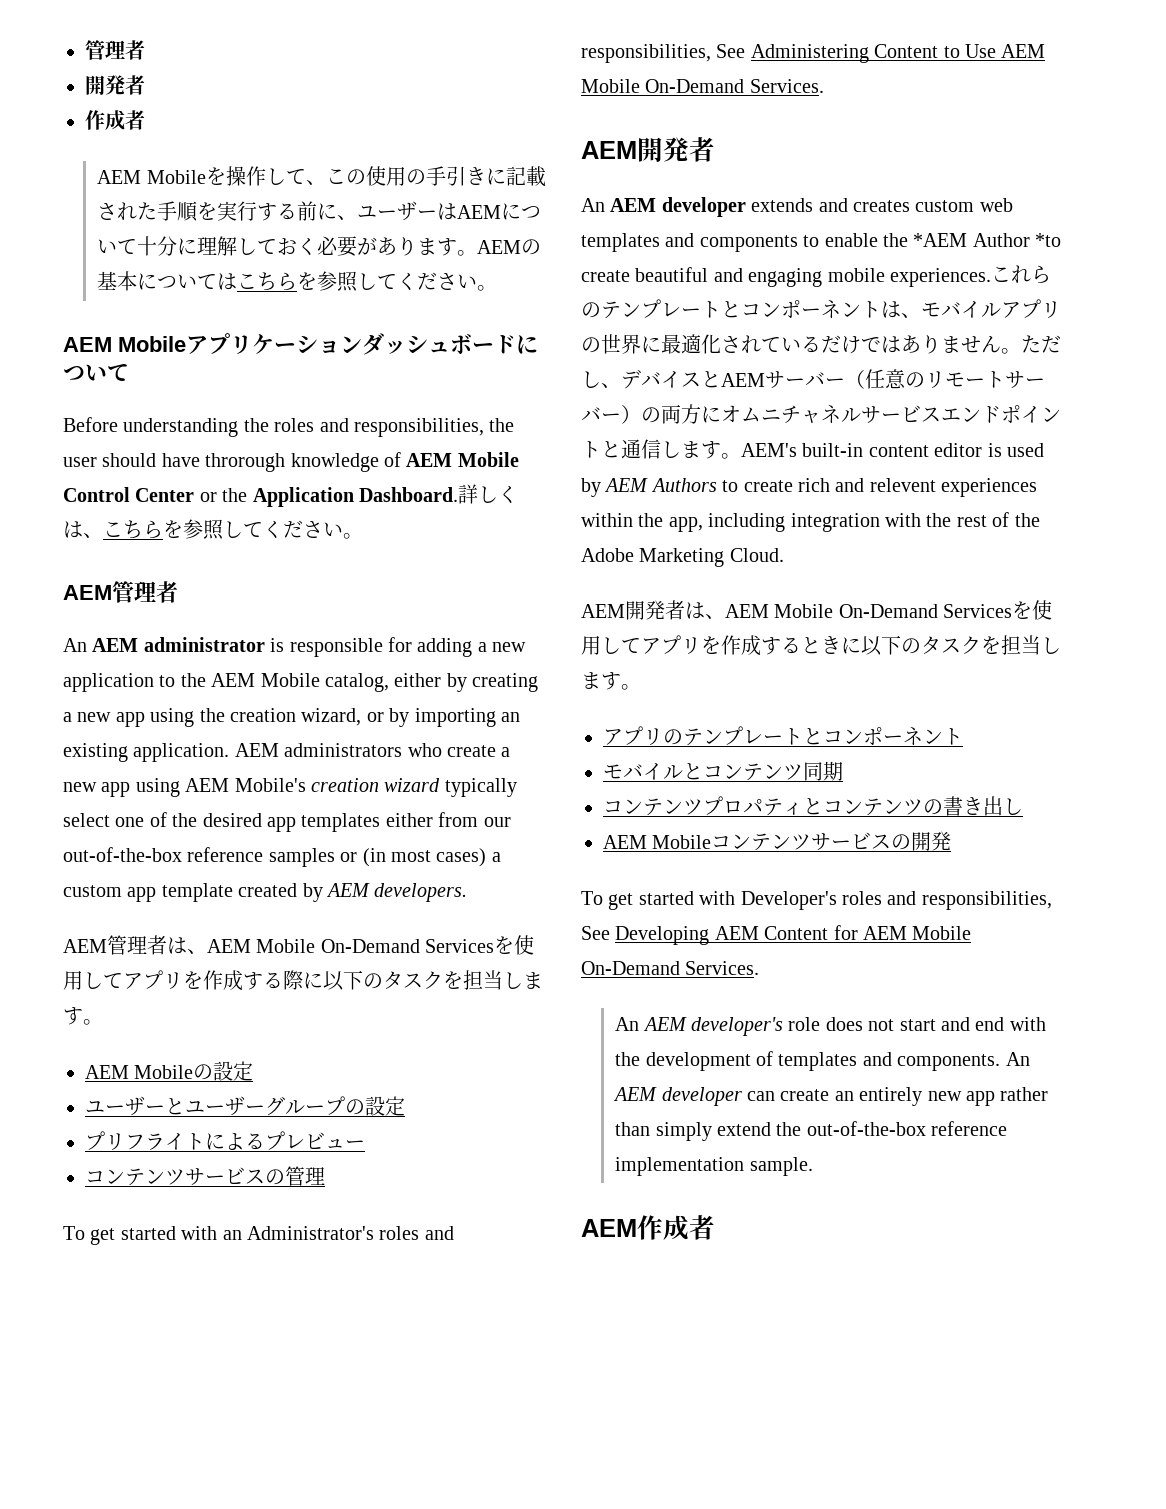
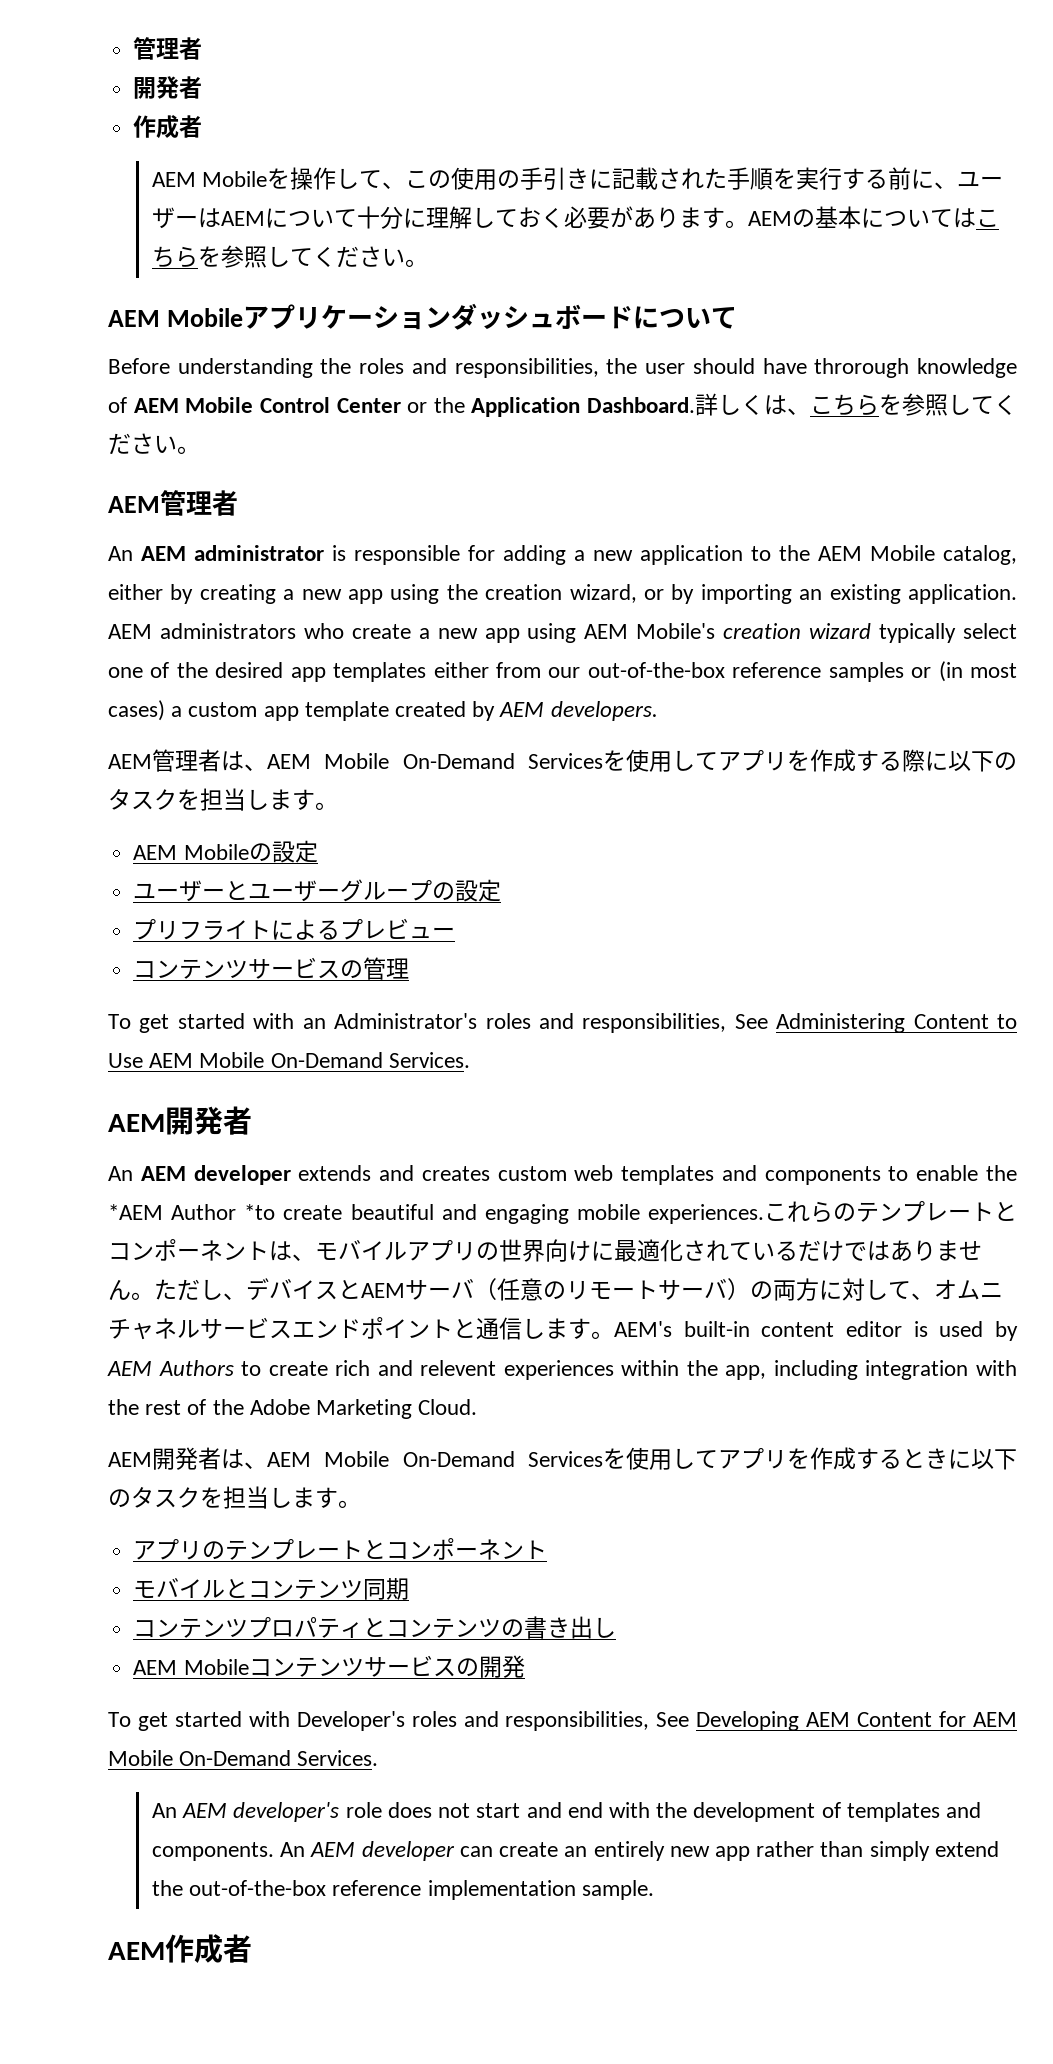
- これらのテンプレートとコンポーネントは、モバイルアプリの世界に最適化されているだけではありません。
+ これらのテンプレートとコンポーネントは、モバイルアプリの世界向けに最適化されているだけではありません。
- ただし、デバイスとAEMサーバー（任意のリモートサーバー）の両方にオムニチャネルサービスエンドポイントと通信します。
+ ただし、デバイスとAEMサーバ（任意のリモートサーバ）の両方に対して、オムニチャネルサービスエンドポイントと通信します。

